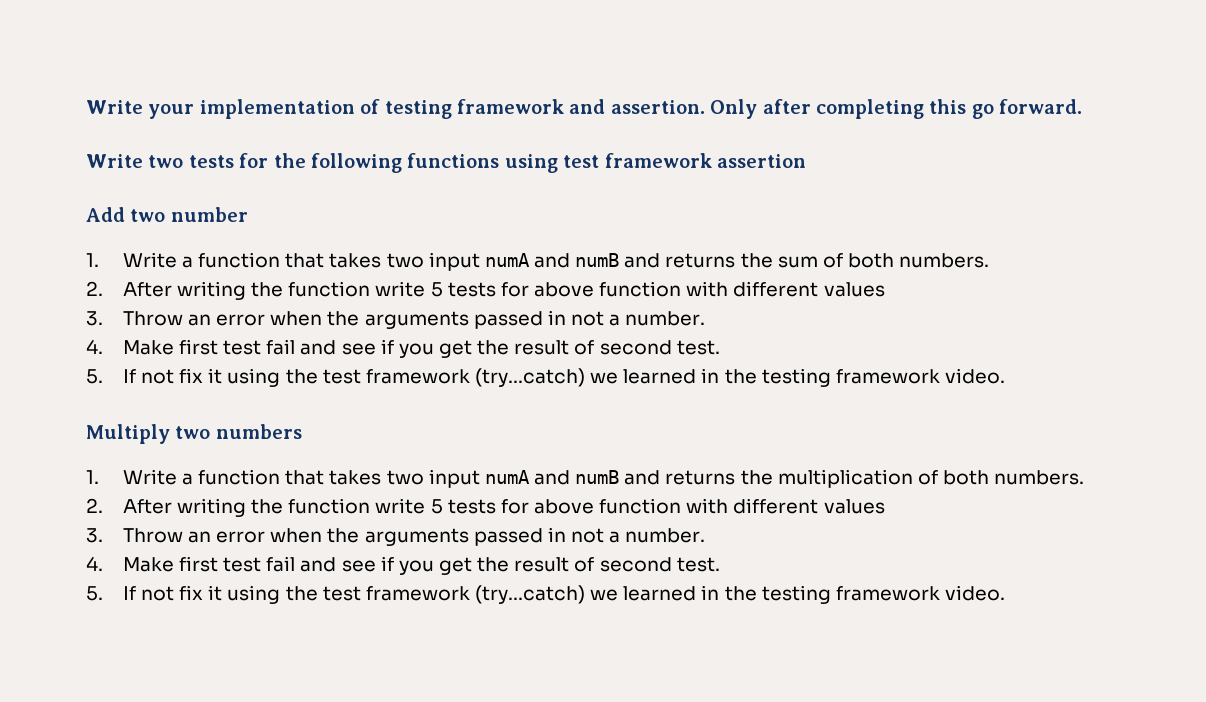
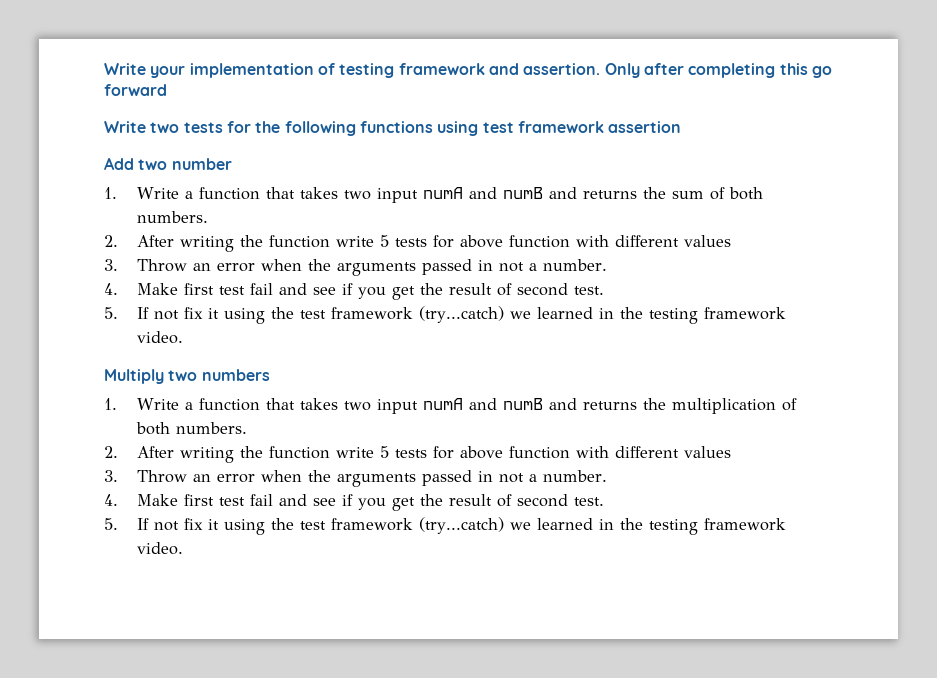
- Only after completing this go forward.
+ Only after completing this go forward

